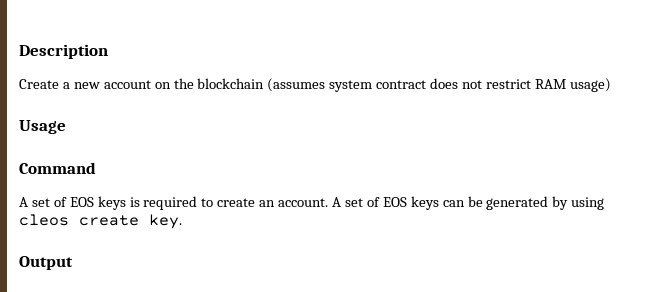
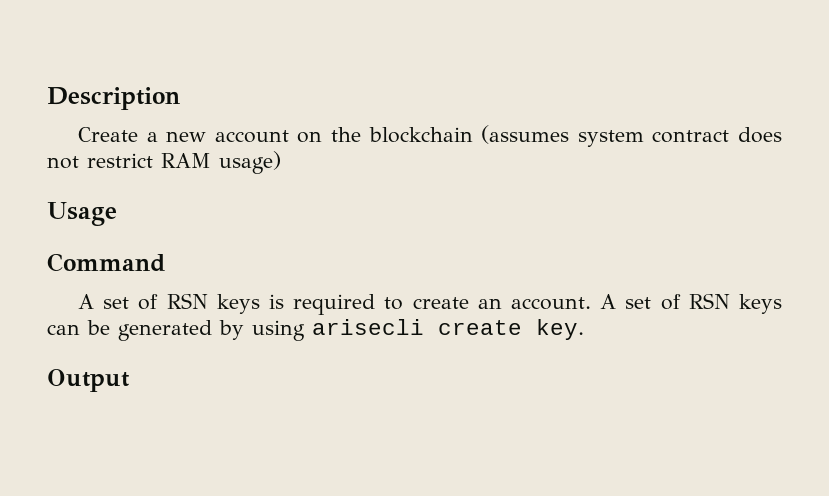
- A set of EOS keys is required to create an account.
+ A set of RSN keys is required to create an account.
- A set of EOS keys can be generated by using cleos create key.
+ A set of RSN keys can be generated by using arisecli create key.

